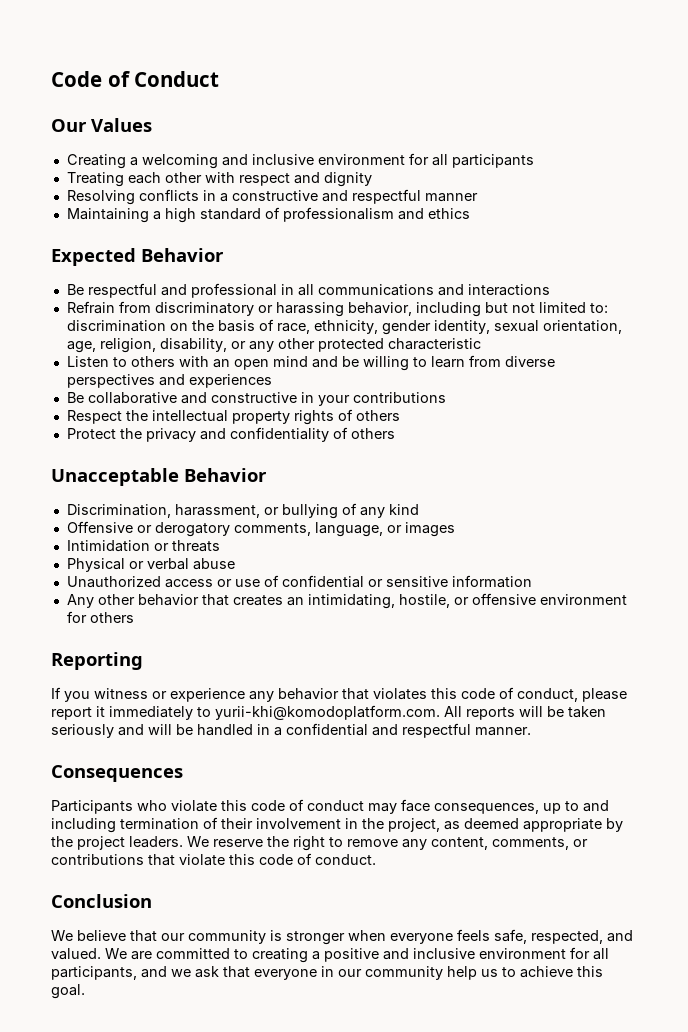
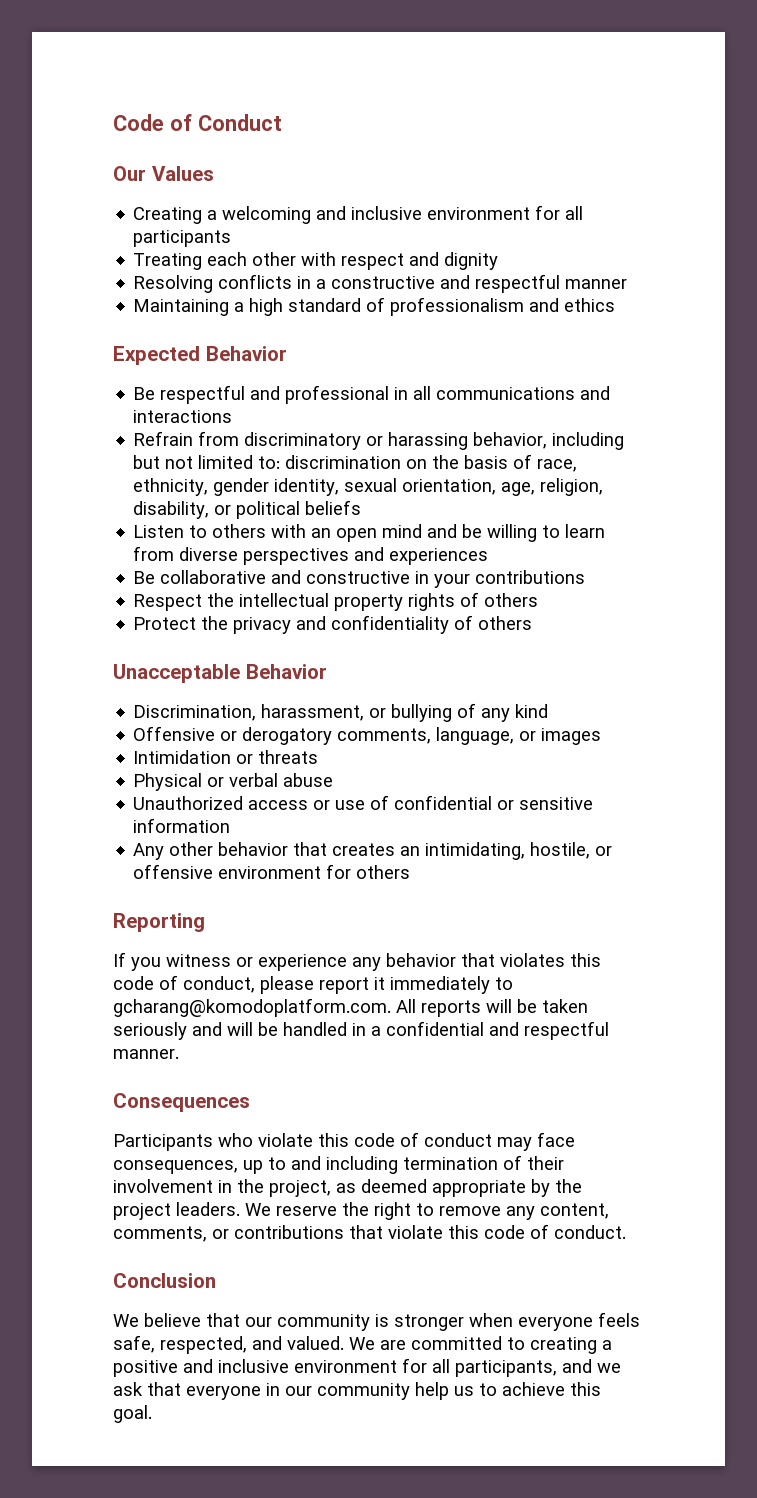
- Refrain from discriminatory or harassing behavior, including but not limited to: discrimination on the basis of race, ethnicity, gender identity, sexual orientation, age, religion, disability, or any other protected characteristic
+ Refrain from discriminatory or harassing behavior, including but not limited to: discrimination on the basis of race, ethnicity, gender identity, sexual orientation, age, religion, disability, or political beliefs
- If you witness or experience any behavior that violates this code of conduct, please report it immediately to yurii-khi@komodoplatform.com. All reports will be taken seriously and will be handled in a confidential and respectful manner.
+ If you witness or experience any behavior that violates this code of conduct, please report it immediately to gcharang@komodoplatform.com. All reports will be taken seriously and will be handled in a confidential and respectful manner.

